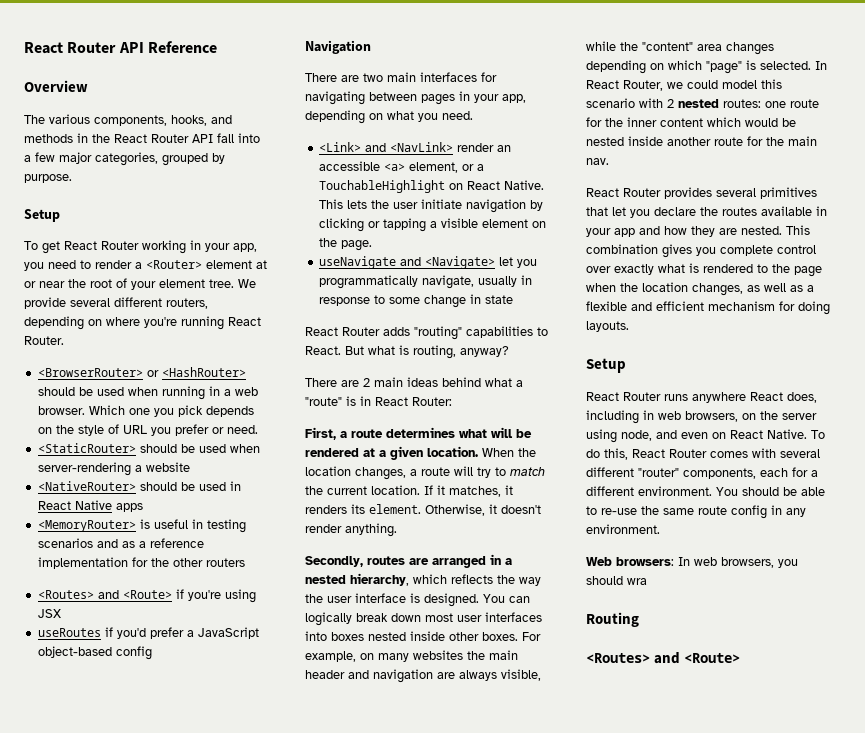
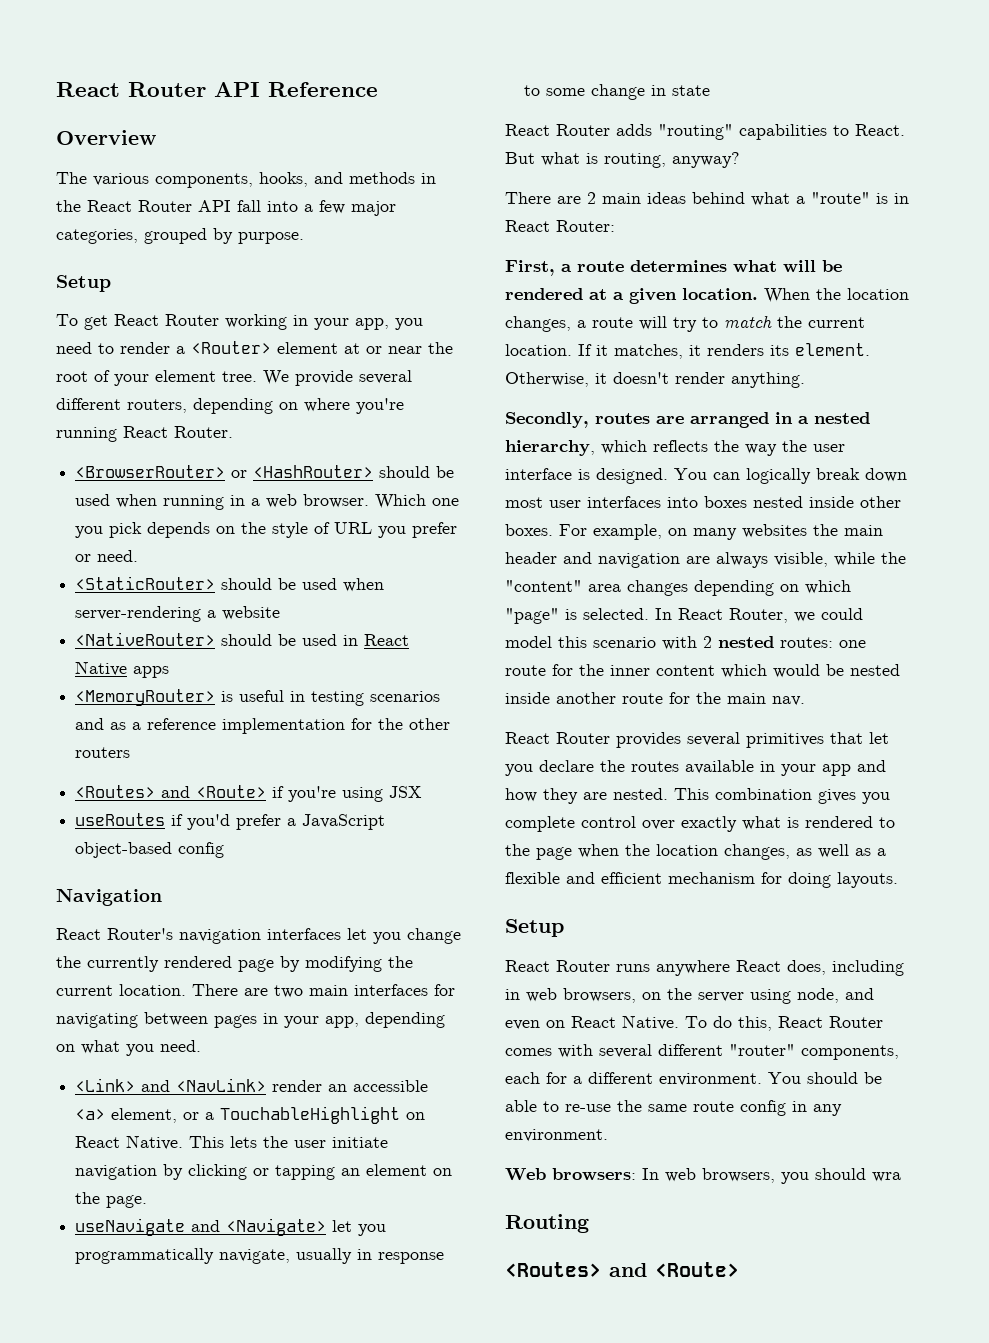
+ React Router's navigation interfaces let you change the currently rendered page by modifying the current location.
- This lets the user initiate navigation by clicking or tapping a visible element on the page.
+ This lets the user initiate navigation by clicking or tapping an element on the page.

